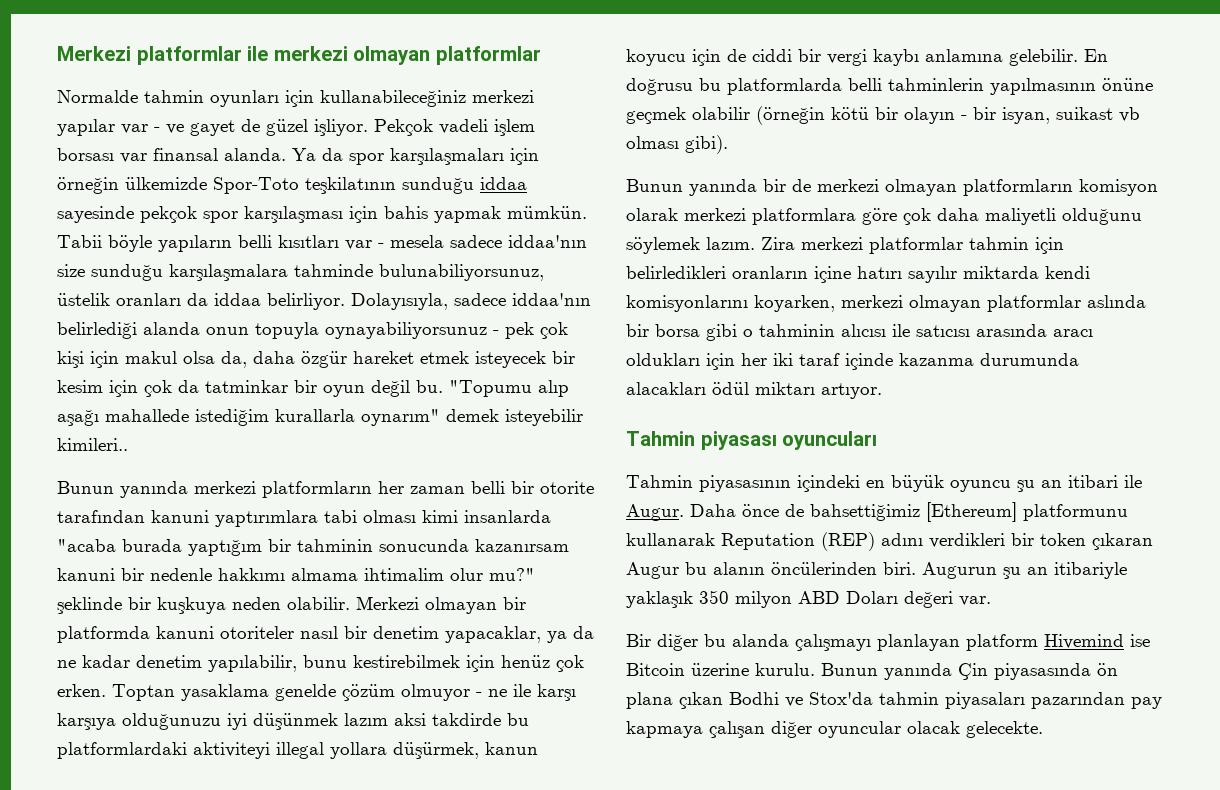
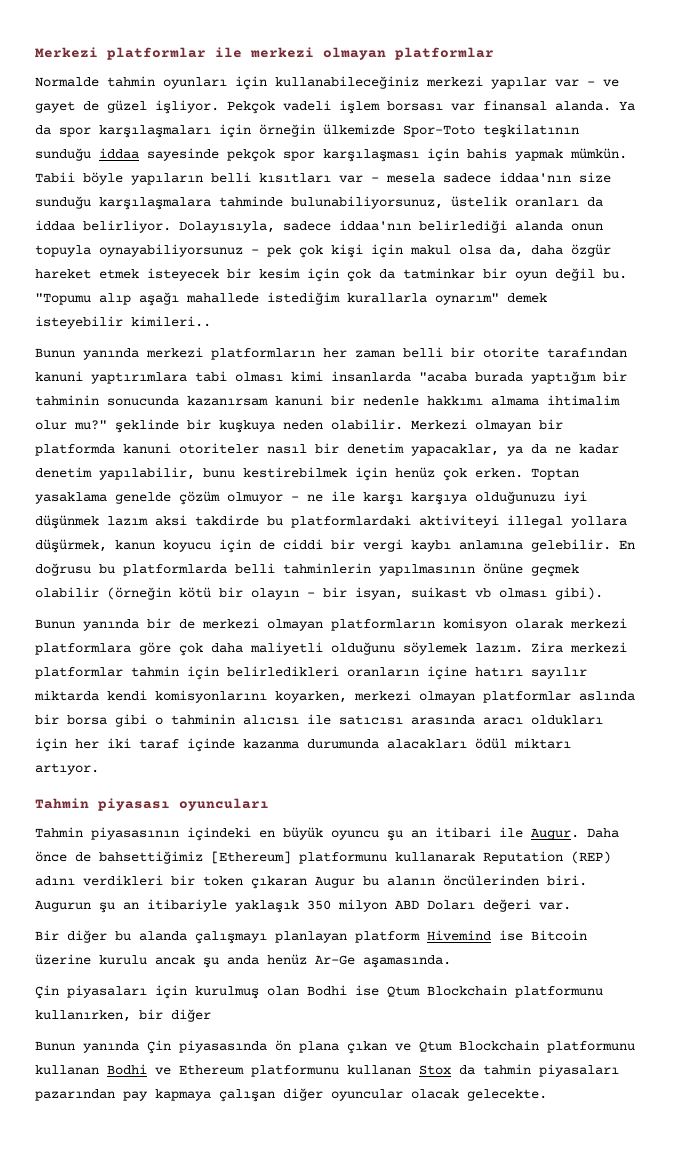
- Bir diğer bu alanda çalışmayı planlayan platform Hivemind ise Bitcoin üzerine kurulu. Bunun yanında Çin piyasasında ön plana çıkan Bodhi ve Stox'da tahmin piyasaları pazarından pay kapmaya çalışan diğer oyuncular olacak gelecekte.
+ Bir diğer bu alanda çalışmayı planlayan platform Hivemind ise Bitcoin üzerine kurulu ancak şu anda henüz Ar-Ge aşamasında.
+ Çin piyasaları için kurulmuş olan Bodhi ise Qtum Blockchain platformunu kullanırken, bir diğer
+ Bunun yanında Çin piyasasında ön plana çıkan ve Qtum Blockchain platformunu kullanan Bodhi ve Ethereum platformunu kullanan Stox da tahmin piyasaları pazarından pay kapmaya çalışan diğer oyuncular olacak gelecekte.

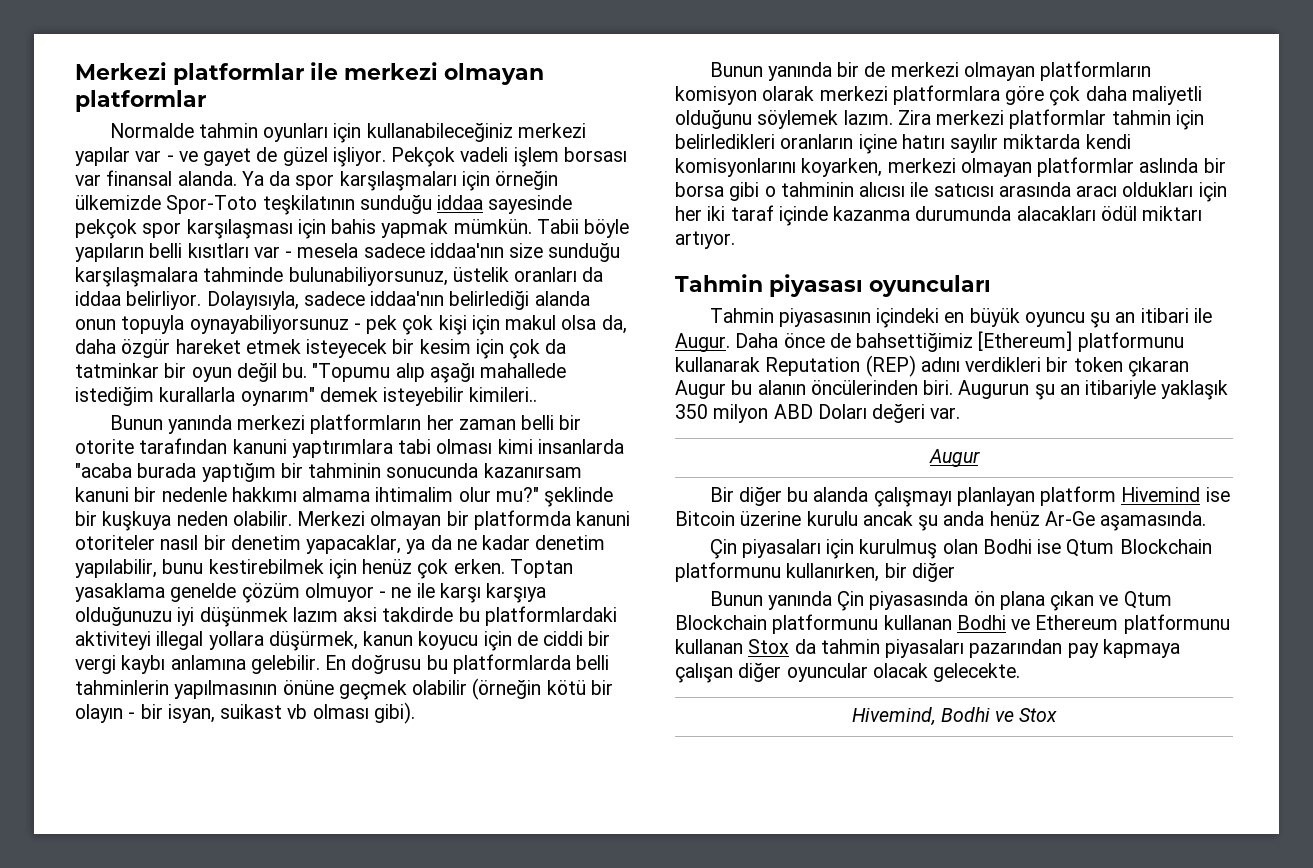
  Augurun şu an itibariyle yaklaşık 350 milyon ABD Doları değeri var.
+ Augur
+ Hivemind, Bodhi ve Stox

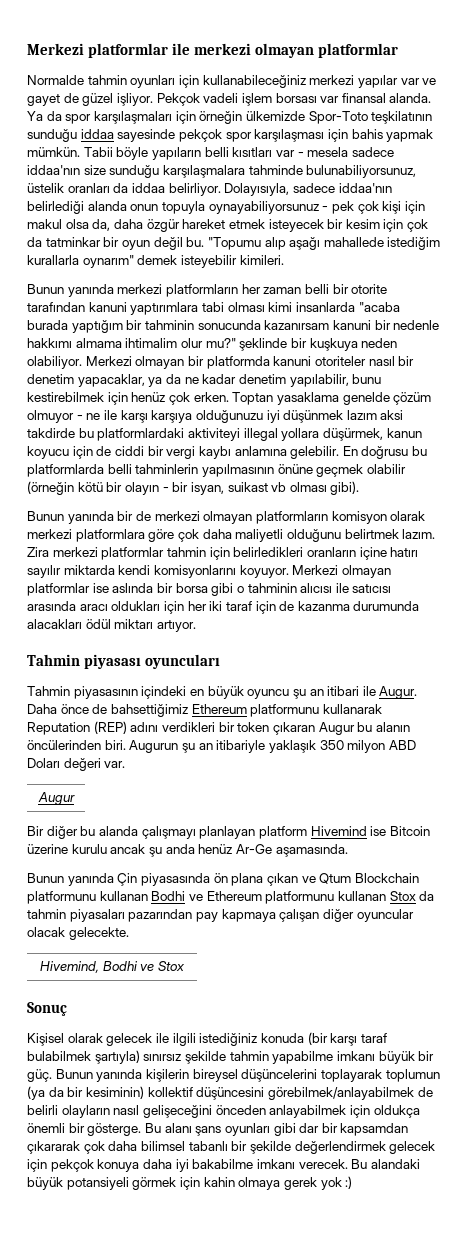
- Normalde tahmin oyunları için kullanabileceğiniz merkezi yapılar var - ve gayet de güzel işliyor.
+ Normalde tahmin oyunları için kullanabileceğiniz merkezi yapılar var ve gayet de güzel işliyor.
- "Topumu alıp aşağı mahallede istediğim kurallarla oynarım" demek isteyebilir kimileri..
+ "Topumu alıp aşağı mahallede istediğim kurallarla oynarım" demek isteyebilir kimileri.
- Bunun yanında merkezi platformların her zaman belli bir otorite tarafından kanuni yaptırımlara tabi olması kimi insanlarda "acaba burada yaptığım bir tahminin sonucunda kazanırsam kanuni bir nedenle hakkımı almama ihtimalim olur mu?" şeklinde bir kuşkuya neden olabilir.
+ Bunun yanında merkezi platformların her zaman belli bir otorite tarafından kanuni yaptırımlara tabi olması kimi insanlarda "acaba burada yaptığım bir tahminin sonucunda kazanırsam kanuni bir nedenle hakkımı almama ihtimalim olur mu?" şeklinde bir kuşkuya neden olabiliyor.
- Bunun yanında bir de merkezi olmayan platformların komisyon olarak merkezi platformlara göre çok daha maliyetli olduğunu söylemek lazım.
+ Bunun yanında bir de merkezi olmayan platformların komisyon olarak merkezi platformlara göre çok daha maliyetli olduğunu belirtmek lazım.
- Zira merkezi platformlar tahmin için belirledikleri oranların içine hatırı sayılır miktarda kendi komisyonlarını koyarken, merkezi olmayan platformlar aslında bir borsa gibi o tahminin alıcısı ile satıcısı arasında aracı oldukları için her iki taraf içinde kazanma durumunda alacakları ödül miktarı artıyor.
+ Zira merkezi platformlar tahmin için belirledikleri oranların içine hatırı sayılır miktarda kendi komisyonlarını koyuyor. Merkezi olmayan platformlar ise aslında bir borsa gibi o tahminin alıcısı ile satıcısı arasında aracı oldukları için her iki taraf için de kazanma durumunda alacakları ödül miktarı artıyor.
- Daha önce de bahsettiğimiz [Ethereum] platformunu kullanarak Reputation (REP) adını verdikleri bir token çıkaran Augur bu alanın öncülerinden biri.
+ Daha önce de bahsettiğimiz Ethereum platformunu kullanarak Reputation (REP) adını verdikleri bir token çıkaran Augur bu alanın öncülerinden biri.
- Çin piyasaları için kurulmuş olan Bodhi ise Qtum Blockchain platformunu kullanırken, bir diğer
+ Sonuç
+ Kişisel olarak gelecek ile ilgili istediğiniz konuda (bir karşı taraf bulabilmek şartıyla) sınırsız şekilde tahmin yapabilme imkanı büyük bir güç. Bunun yanında kişilerin bireysel düşüncelerini toplayarak toplumun (ya da bir kesiminin) kollektif düşüncesini görebilmek/anlayabilmek de belirli olayların nasıl gelişeceğini önceden anlayabilmek için oldukça önemli bir gösterge. Bu alanı şans oyunları gibi dar bir kapsamdan çıkararak çok daha bilimsel tabanlı bir şekilde değerlendirmek gelecek için pekçok konuya daha iyi bakabilme imkanı verecek. Bu alandaki büyük potansiyeli görmek için kahin olmaya gerek yok :)

